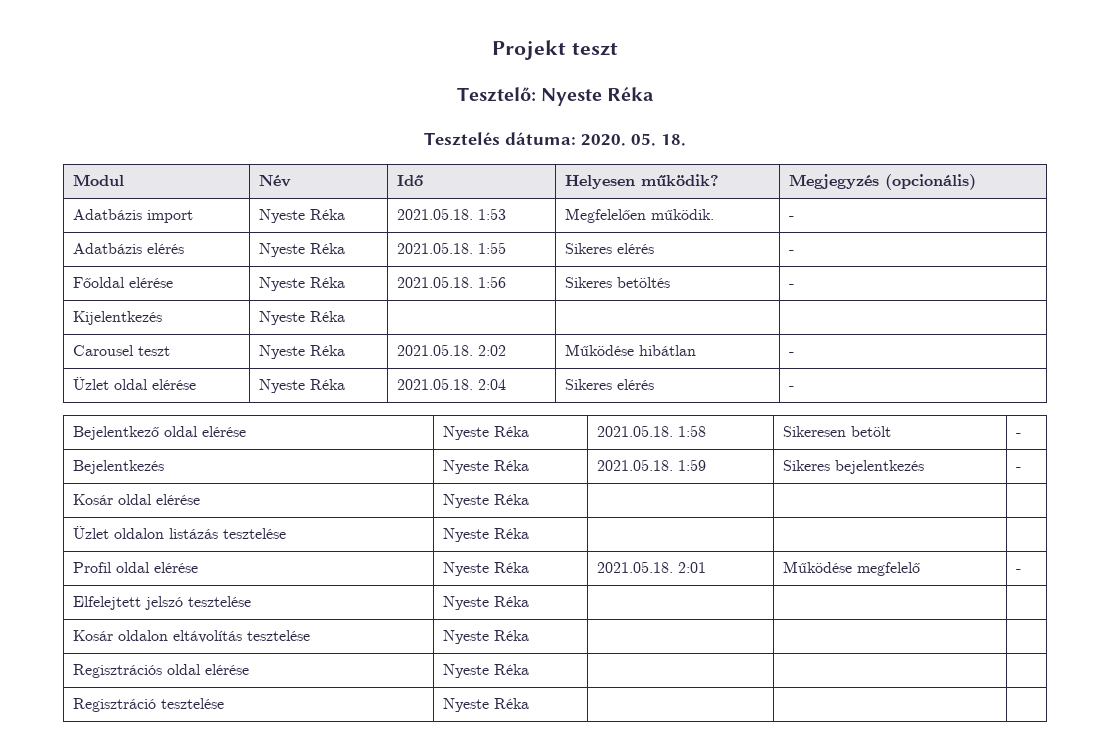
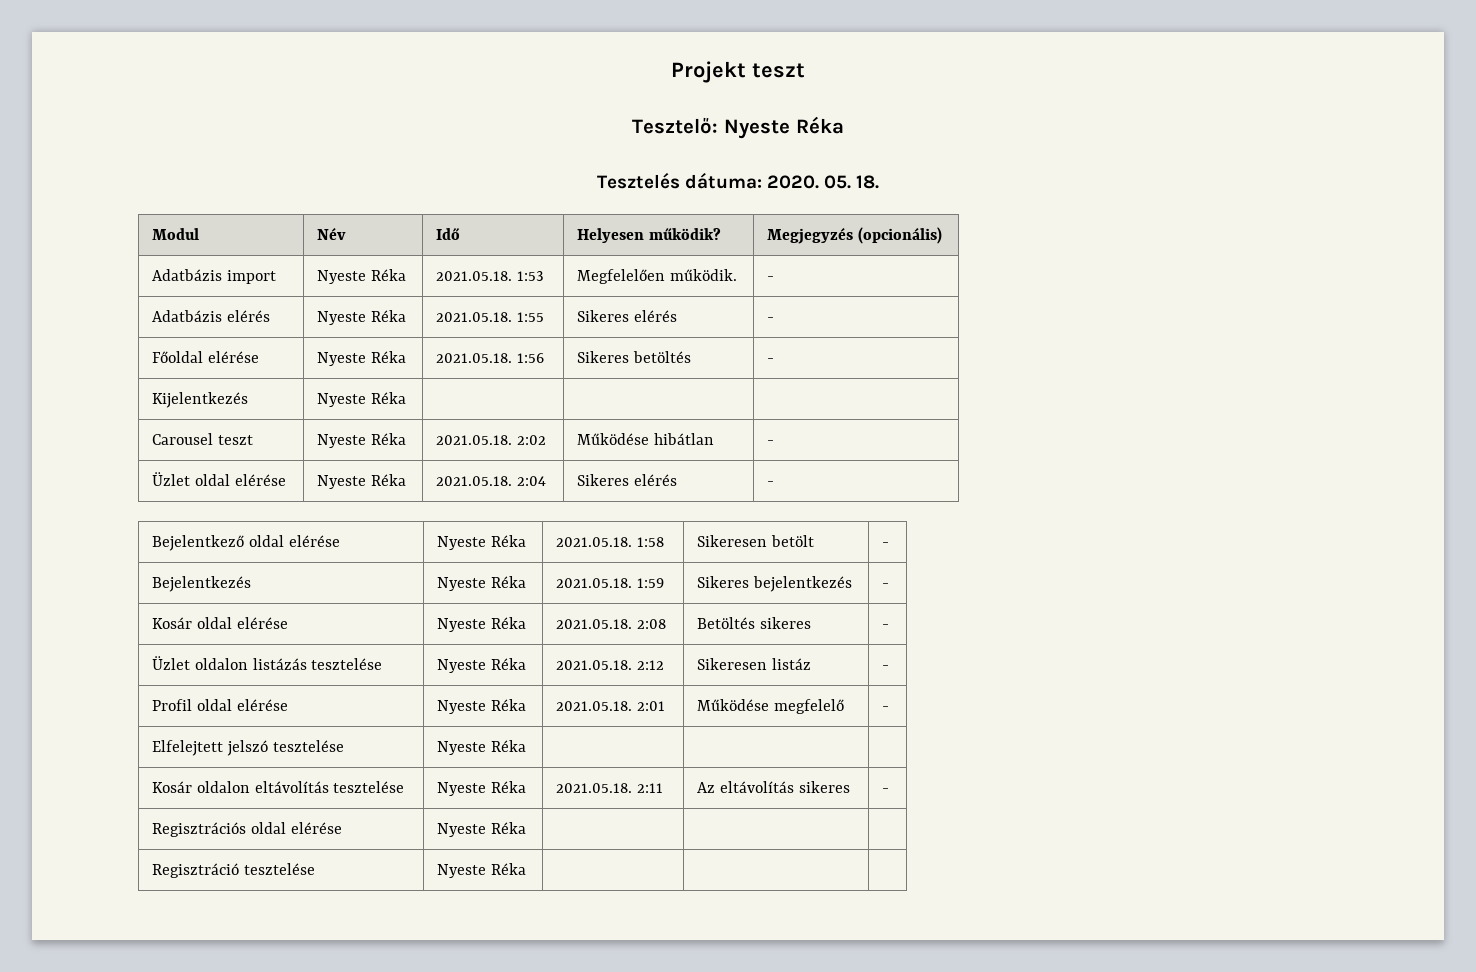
- Kosár oldal elérése | Nyeste Réka | | |
+ Kosár oldal elérése | Nyeste Réka | 2021.05.18. 2:08 | Betöltés sikeres | -
- Üzlet oldalon listázás tesztelése | Nyeste Réka | | |
+ Üzlet oldalon listázás tesztelése | Nyeste Réka | 2021.05.18. 2:12 | Sikeresen listáz | -
- Kosár oldalon eltávolítás tesztelése | Nyeste Réka | | |
+ Kosár oldalon eltávolítás tesztelése | Nyeste Réka | 2021.05.18. 2:11 | Az eltávolítás sikeres | -

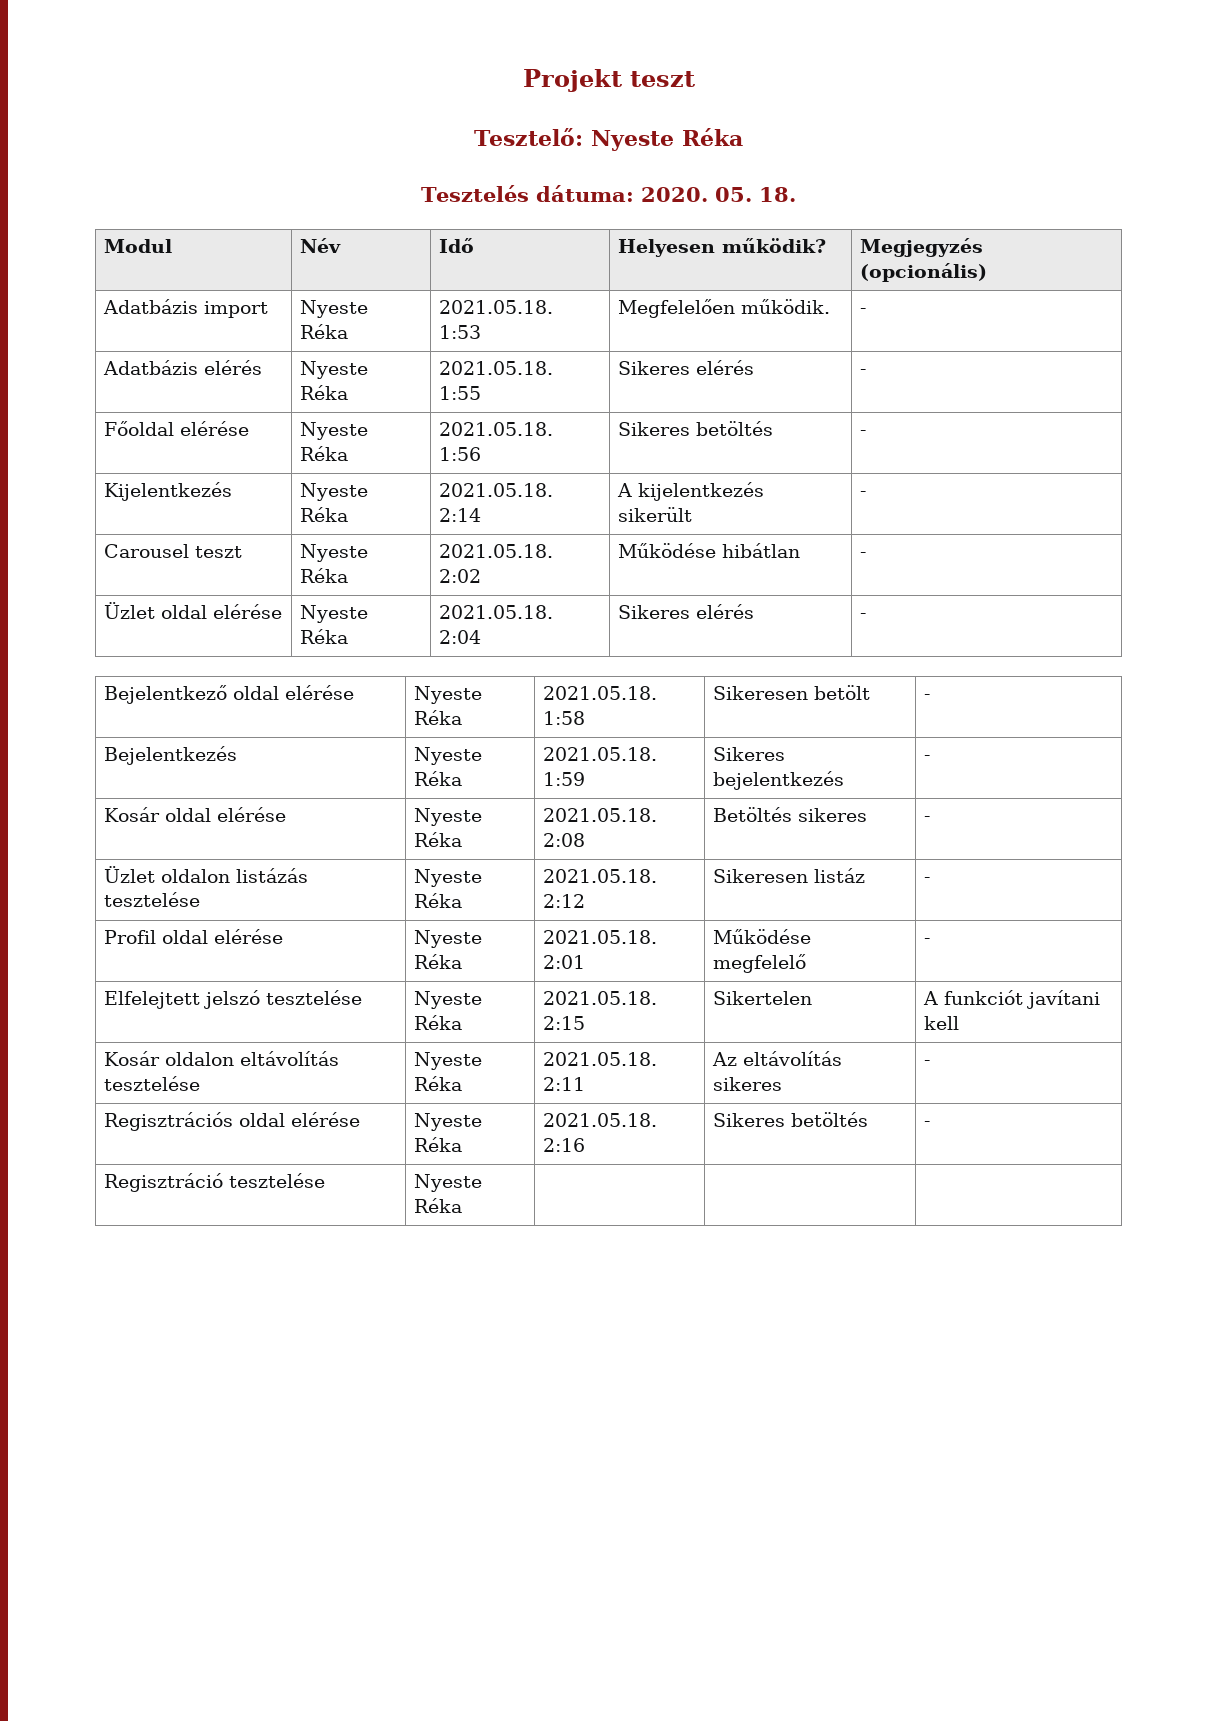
- Kijelentkezés | Nyeste Réka | | |
+ Kijelentkezés | Nyeste Réka | 2021.05.18. 2:14 | A kijelentkezés sikerült | -
- Elfelejtett jelszó tesztelése | Nyeste Réka | | |
+ Elfelejtett jelszó tesztelése | Nyeste Réka | 2021.05.18. 2:15 | Sikertelen | A funkciót javítani kell
- Regisztrációs oldal elérése | Nyeste Réka | | |
+ Regisztrációs oldal elérése | Nyeste Réka | 2021.05.18. 2:16 | Sikeres betöltés | -

